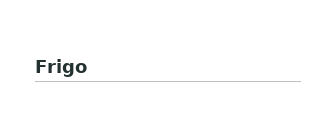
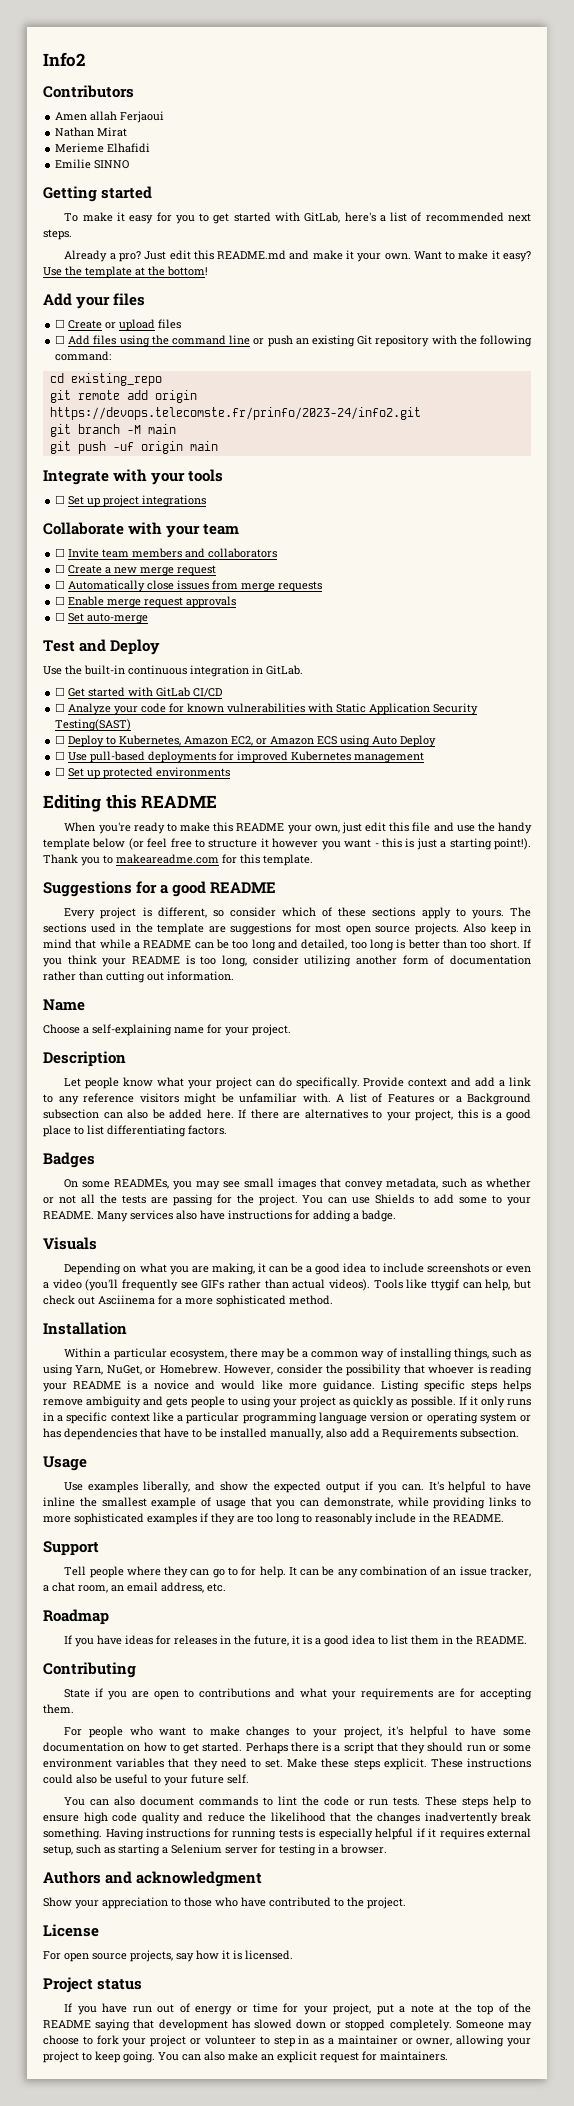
- Frigo
+ Info2
+ Contributors
+ Amen allah Ferjaoui
+ Nathan Mirat
+ Merieme Elhafidi
+ Emilie SINNO
+ Getting started
+ To make it easy for you to get started with GitLab, here's a list of recommended next steps.
+ Already a pro? Just edit this README.md and make it your own. Want to make it easy? Use the template at the bottom!
+ Add your files
+ ☐ Create or upload files
+ ☐ Add files using the command line or push an existing Git repository with the following command:
+ cd existing_repo
+ git remote add origin https://devops.telecomste.fr/prinfo/2023-24/info2.git
+ git branch -M main
+ git push -uf origin main
+ Integrate with your tools
+ ☐ Set up project integrations
+ Collaborate with your team
+ ☐ Invite team members and collaborators
+ ☐ Create a new merge request
+ ☐ Automatically close issues from merge requests
+ ☐ Enable merge request approvals
+ ☐ Set auto-merge
+ Test and Deploy
+ Use the built-in continuous integration in GitLab.
+ ☐ Get started with GitLab CI/CD
+ ☐ Analyze your code for known vulnerabilities with Static Application Security Testing(SAST)
+ ☐ Deploy to Kubernetes, Amazon EC2, or Amazon ECS using Auto Deploy
+ ☐ Use pull-based deployments for improved Kubernetes management
+ ☐ Set up protected environments
+ Editing this README
+ When you're ready to make this README your own, just edit this file and use the handy template below (or feel free to structure it however you want - this is just a starting point!). Thank you to makeareadme.com for this template.
+ Suggestions for a good README
+ Every project is different, so consider which of these sections apply to yours. The sections used in the template are suggestions for most open source projects. Also keep in mind that while a README can be too long and detailed, too long is better than too short. If you think your README is too long, consider utilizing another form of documentation rather than cutting out information.
+ Name
+ Choose a self-explaining name for your project.
+ Description
+ Let people know what your project can do specifically. Provide context and add a link to any reference visitors might be unfamiliar with. A list of Features or a Background subsection can also be added here. If there are alternatives to your project, this is a good place to list differentiating factors.
+ Badges
+ On some READMEs, you may see small images that convey metadata, such as whether or not all the tests are passing for the project. You can use Shields to add some to your README. Many services also have instructions for adding a badge.
+ Visuals
+ Depending on what you are making, it can be a good idea to include screenshots or even a video (you'll frequently see GIFs rather than actual videos). Tools like ttygif can help, but check out Asciinema for a more sophisticated method.
+ Installation
+ Within a particular ecosystem, there may be a common way of installing things, such as using Yarn, NuGet, or Homebrew. However, consider the possibility that whoever is reading your README is a novice and would like more guidance. Listing specific steps helps remove ambiguity and gets people to using your project as quickly as possible. If it only runs in a specific context like a particular programming language version or operating system or has dependencies that have to be installed manually, also add a Requirements subsection.
+ Usage
+ Use examples liberally, and show the expected output if you can. It's helpful to have inline the smallest example of usage that you can demonstrate, while providing links to more sophisticated examples if they are too long to reasonably include in the README.
+ Support
+ Tell people where they can go to for help. It can be any combination of an issue tracker, a chat room, an email address, etc.
+ Roadmap
+ If you have ideas for releases in the future, it is a good idea to list them in the README.
+ Contributing
+ State if you are open to contributions and what your requirements are for accepting them.
+ For people who want to make changes to your project, it's helpful to have some documentation on how to get started. Perhaps there is a script that they should run or some environment variables that they need to set. Make these steps explicit. These instructions could also be useful to your future self.
+ You can also document commands to lint the code or run tests. These steps help to ensure high code quality and reduce the likelihood that the changes inadvertently break something. Having instructions for running tests is especially helpful if it requires external setup, such as starting a Selenium server for testing in a browser.
+ Authors and acknowledgment
+ Show your appreciation to those who have contributed to the project.
+ License
+ For open source projects, say how it is licensed.
+ Project status
+ If you have run out of energy or time for your project, put a note at the top of the README saying that development has slowed down or stopped completely. Someone may choose to fork your project or volunteer to step in as a maintainer or owner, allowing your project to keep going. You can also make an explicit request for maintainers.

